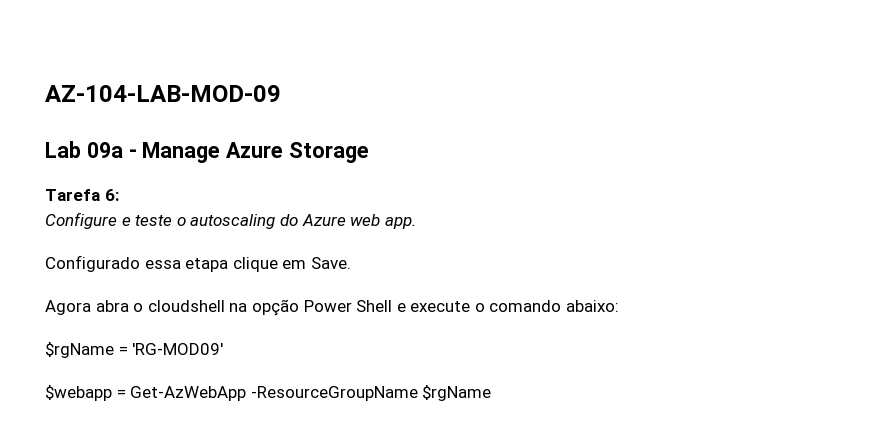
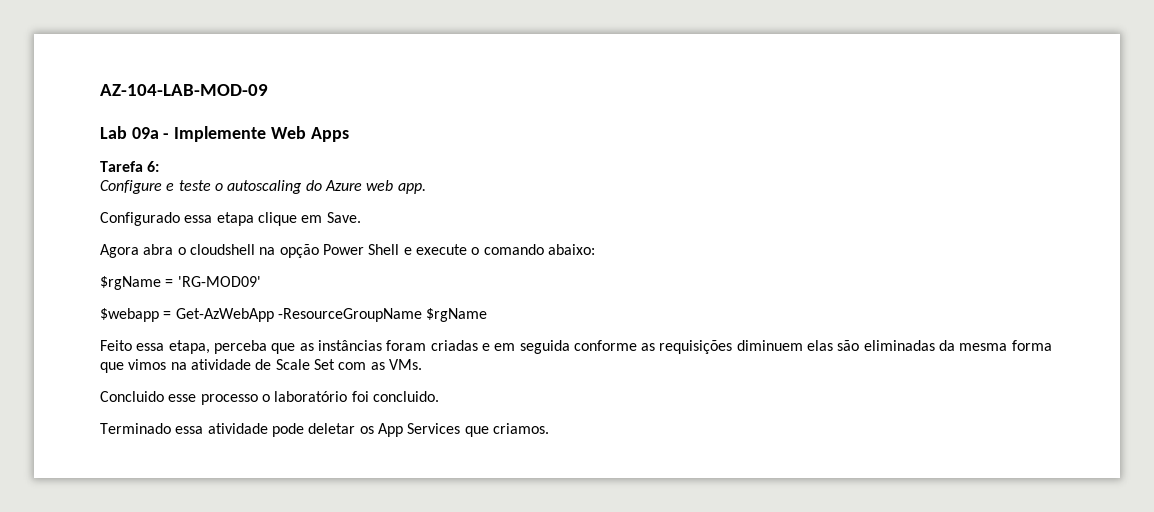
- Lab 09a - Manage Azure Storage
+ Lab 09a - Implemente Web Apps
+ Feito essa etapa, perceba que as instâncias foram criadas e em seguida conforme as requisições diminuem elas são eliminadas da mesma forma que vimos na atividade de Scale Set com as VMs.
+ Concluido esse processo o laboratório foi concluido.
+ Terminado essa atividade pode deletar os App Services que criamos.

